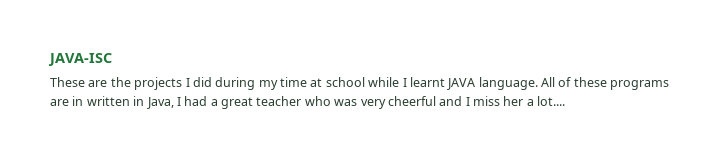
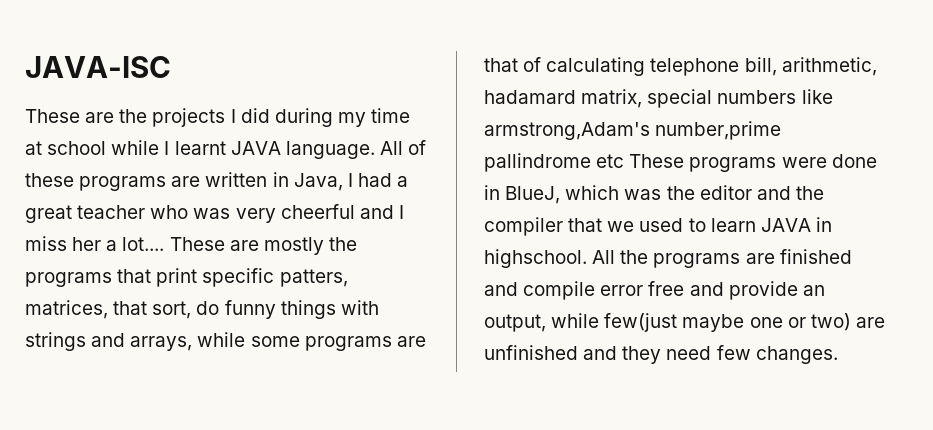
- All of these programs are in written in Java, I had a great teacher who was very cheerful and I miss her a lot....
+ All of these programs are written in Java, I had a great teacher who was very cheerful and I miss her a lot....
+ These are mostly the programs that print specific patters, matrices, that sort, do funny things with strings and arrays, while some programs are that of calculating telephone bill, arithmetic, hadamard matrix, special numbers like armstrong,Adam's number,prime pallindrome etc These programs were done in BlueJ, which was the editor and the compiler that we used to learn JAVA in highschool. All the programs are finished and compile error free and provide an output, while few(just maybe one or two) are unfinished and they need few changes.

